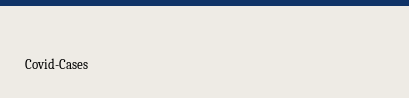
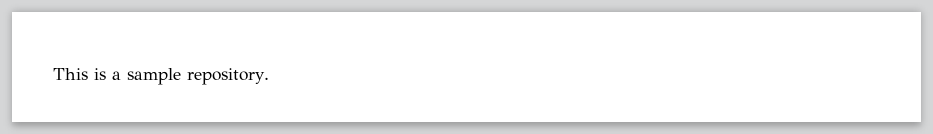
- Covid-Cases
+ This is a sample repository.

